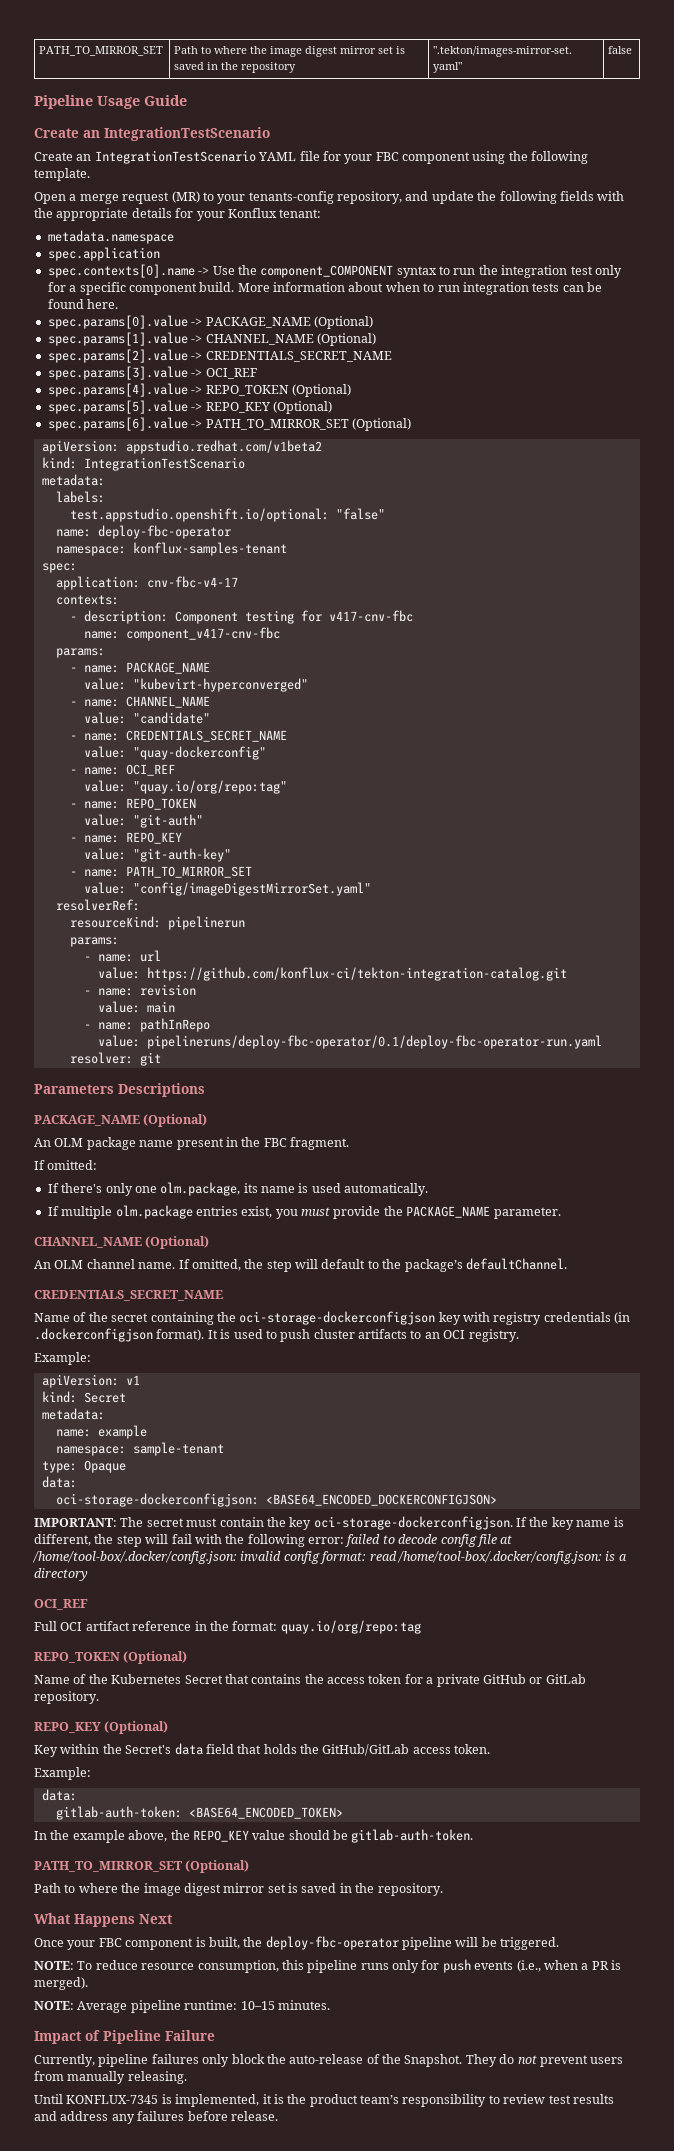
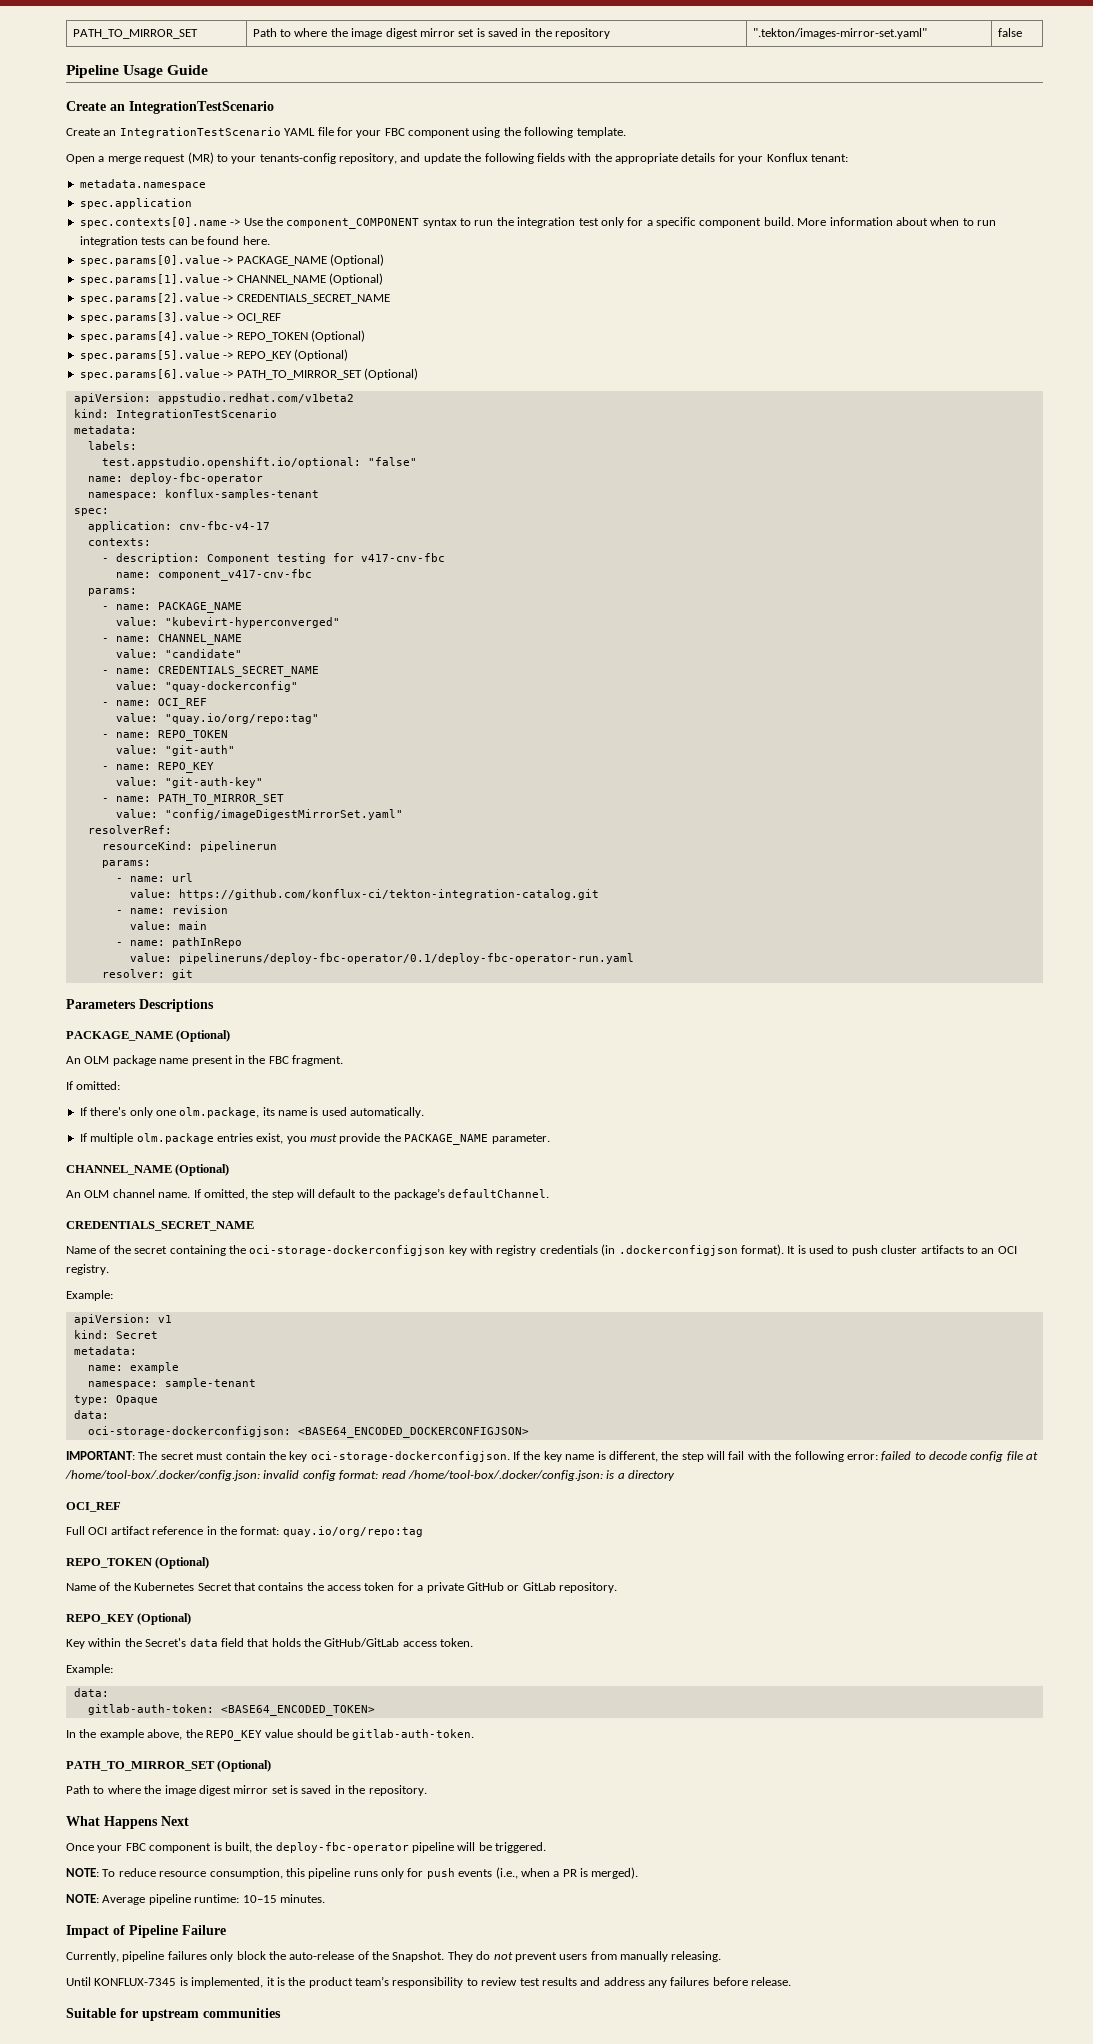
+ Suitable for upstream communities

